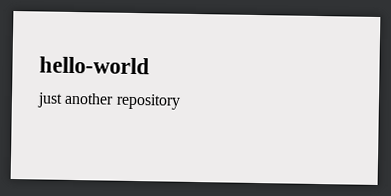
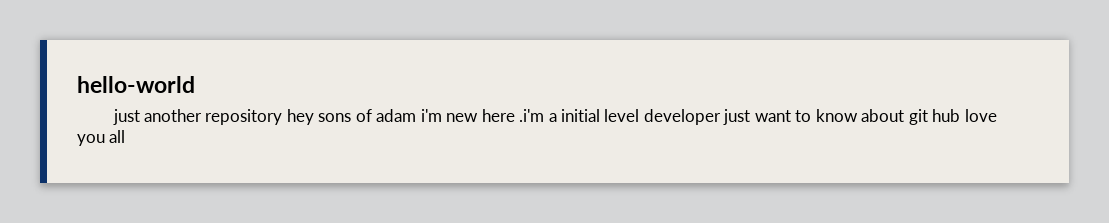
- just another repository
+ just another repository hey sons of adam i'm new here .i'm a initial level developer just want to know about git hub love you all

